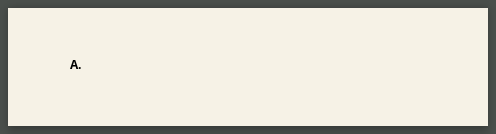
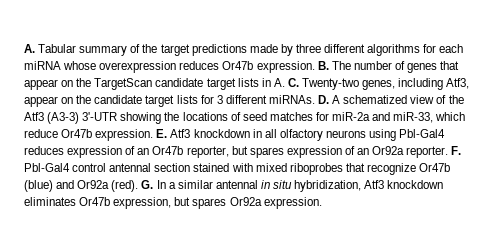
- A.
+ A. Tabular summary of the target predictions made by three different algorithms for each miRNA whose overexpression reduces Or47b expression. B. The number of genes that appear on the TargetScan candidate target lists in A. C. Twenty-two genes, including Atf3, appear on the candidate target lists for 3 different miRNAs. D. A schematized view of the Atf3 (A3-3) 3'-UTR showing the locations of seed matches for miR-2a and miR-33, which reduce Or47b expression. E. Atf3 knockdown in all olfactory neurons using Pbl-Gal4 reduces expression of an Or47b reporter, but spares expression of an Or92a reporter. F. Pbl-Gal4 control antennal section stained with mixed riboprobes that recognize Or47b (blue) and Or92a (red). G. In a similar antennal in situ hybridization, Atf3 knockdown eliminates Or47b expression, but spares Or92a expression.

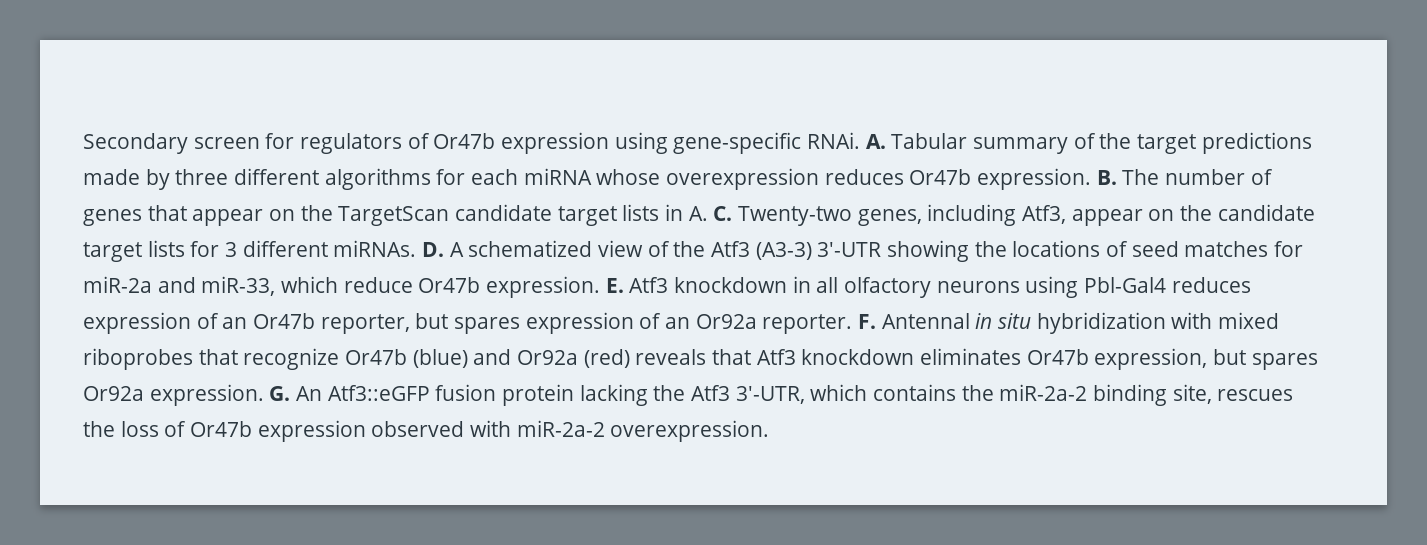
+ Secondary screen for regulators of Or47b expression using gene-specific RNAi.
- F. Pbl-Gal4 control antennal section stained with mixed riboprobes that recognize Or47b (blue) and Or92a (red). G. In a similar antennal in situ hybridization, Atf3 knockdown eliminates Or47b expression, but spares Or92a expression.
+ F. Antennal in situ hybridization with mixed riboprobes that recognize Or47b (blue) and Or92a (red) reveals that Atf3 knockdown eliminates Or47b expression, but spares Or92a expression.
+ G. An Atf3::eGFP fusion protein lacking the Atf3 3'-UTR, which contains the miR-2a-2 binding site, rescues the loss of Or47b expression observed with miR-2a-2 overexpression.

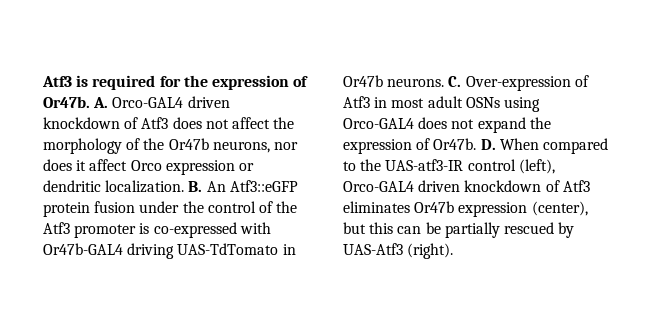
- Secondary screen for regulators of Or47b expression using gene-specific RNAi. A. Tabular summary of the target predictions made by three different algorithms for each miRNA whose overexpression reduces Or47b expression. B. The number of genes that appear on the TargetScan candidate target lists in A. C. Twenty-two genes, including Atf3, appear on the candidate target lists for 3 different miRNAs. D. A schematized view of the Atf3 (A3-3) 3'-UTR showing the locations of seed matches for miR-2a and miR-33, which reduce Or47b expression. E. Atf3 knockdown in all olfactory neurons using Pbl-Gal4 reduces expression of an Or47b reporter, but spares expression of an Or92a reporter. F. Antennal in situ hybridization with mixed riboprobes that recognize Or47b (blue) and Or92a (red) reveals that Atf3 knockdown eliminates Or47b expression, but spares Or92a expression. G. An Atf3::eGFP fusion protein lacking the Atf3 3'-UTR, which contains the miR-2a-2 binding site, rescues the loss of Or47b expression observed with miR-2a-2 overexpression.
+ Atf3 is required for the expression of Or47b. A. Orco-GAL4 driven knockdown of Atf3 does not affect the morphology of the Or47b neurons, nor does it affect Orco expression or dendritic localization. B. An Atf3::eGFP protein fusion under the control of the Atf3 promoter is co-expressed with Or47b-GAL4 driving UAS-TdTomato in Or47b neurons. C. Over-expression of Atf3 in most adult OSNs using Orco-GAL4 does not expand the expression of Or47b. D. When compared to the UAS-atf3-IR control (left), Orco-GAL4 driven knockdown of Atf3 eliminates Or47b expression (center), but this can be partially rescued by UAS-Atf3 (right).

